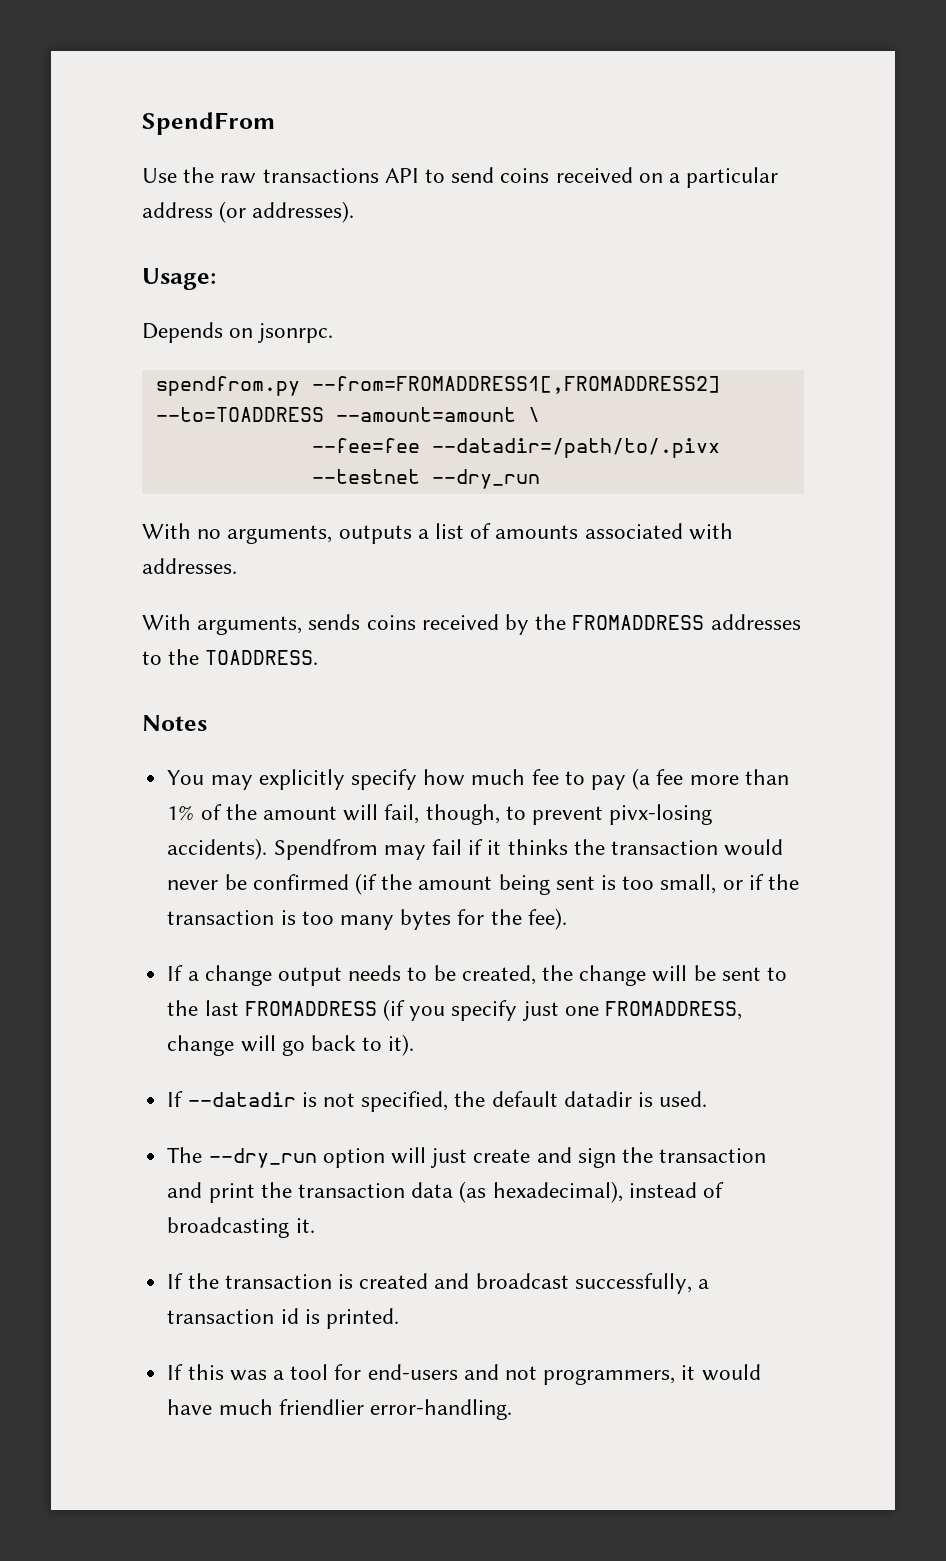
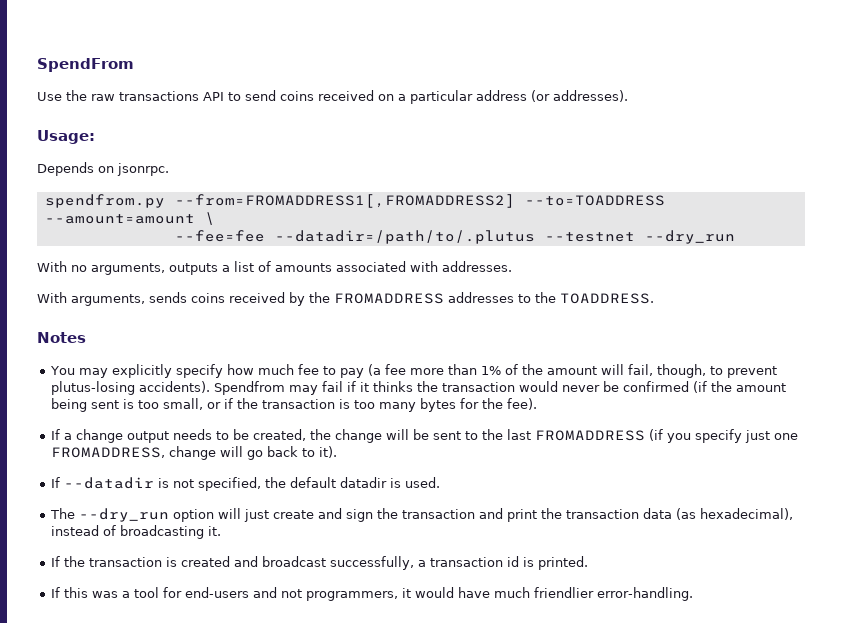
- --fee=fee --datadir=/path/to/.pivx --testnet --dry_run
+ --fee=fee --datadir=/path/to/.plutus --testnet --dry_run
- You may explicitly specify how much fee to pay (a fee more than 1% of the amount will fail, though, to prevent pivx-losing accidents).
+ You may explicitly specify how much fee to pay (a fee more than 1% of the amount will fail, though, to prevent plutus-losing accidents).

